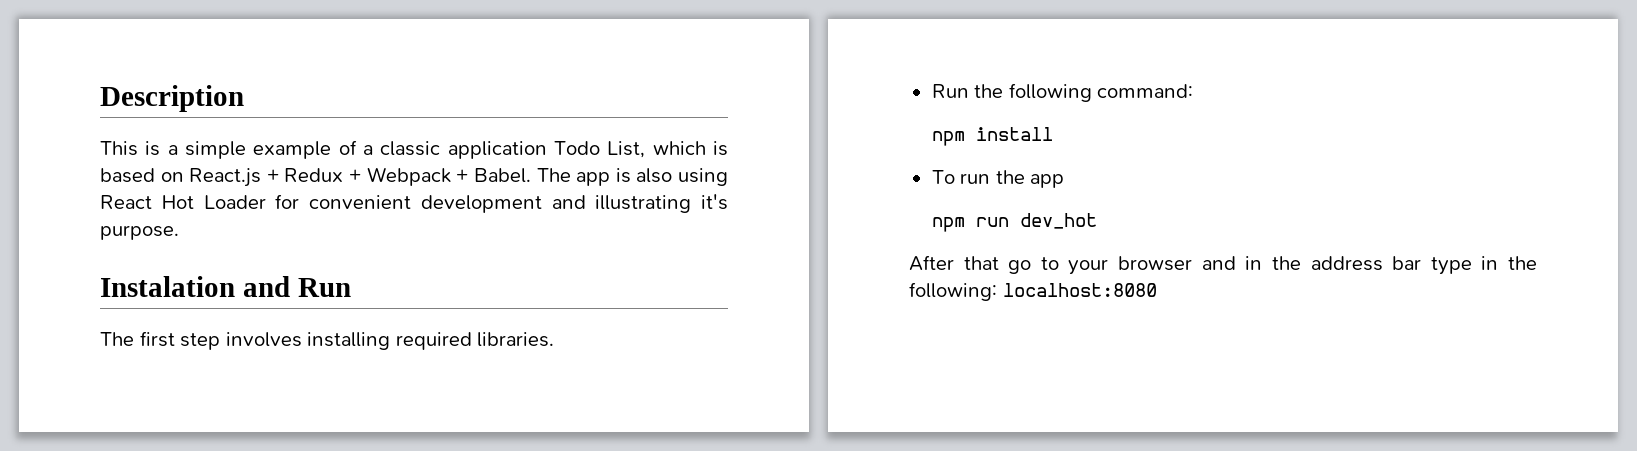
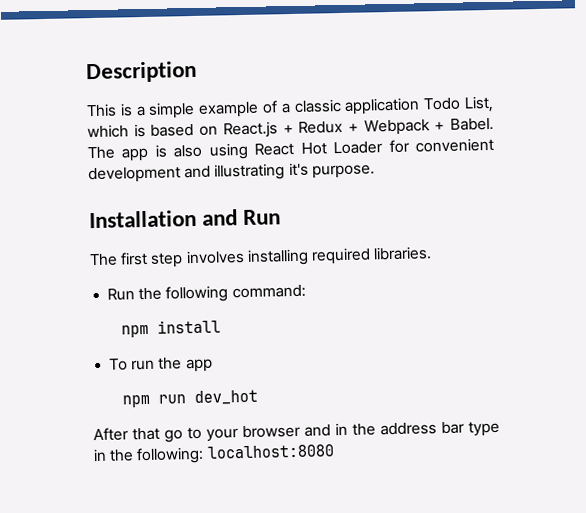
- Instalation and Run
+ Installation and Run

